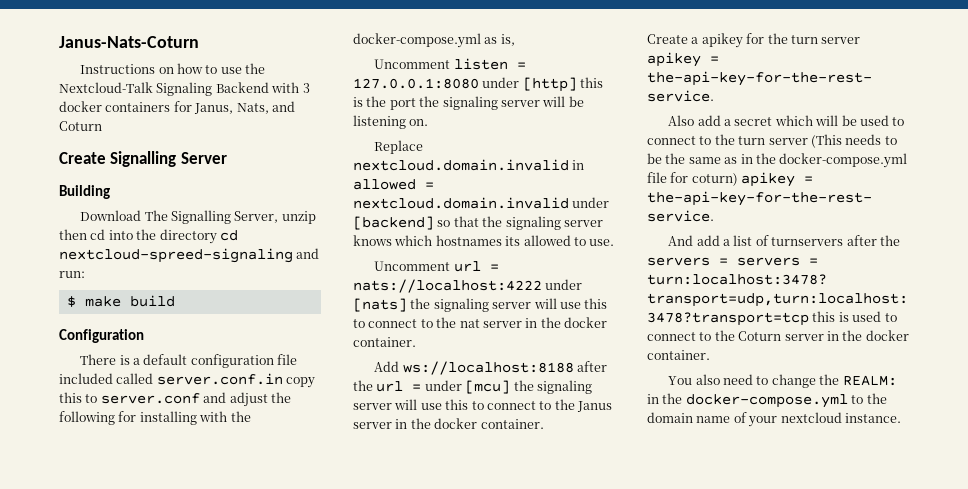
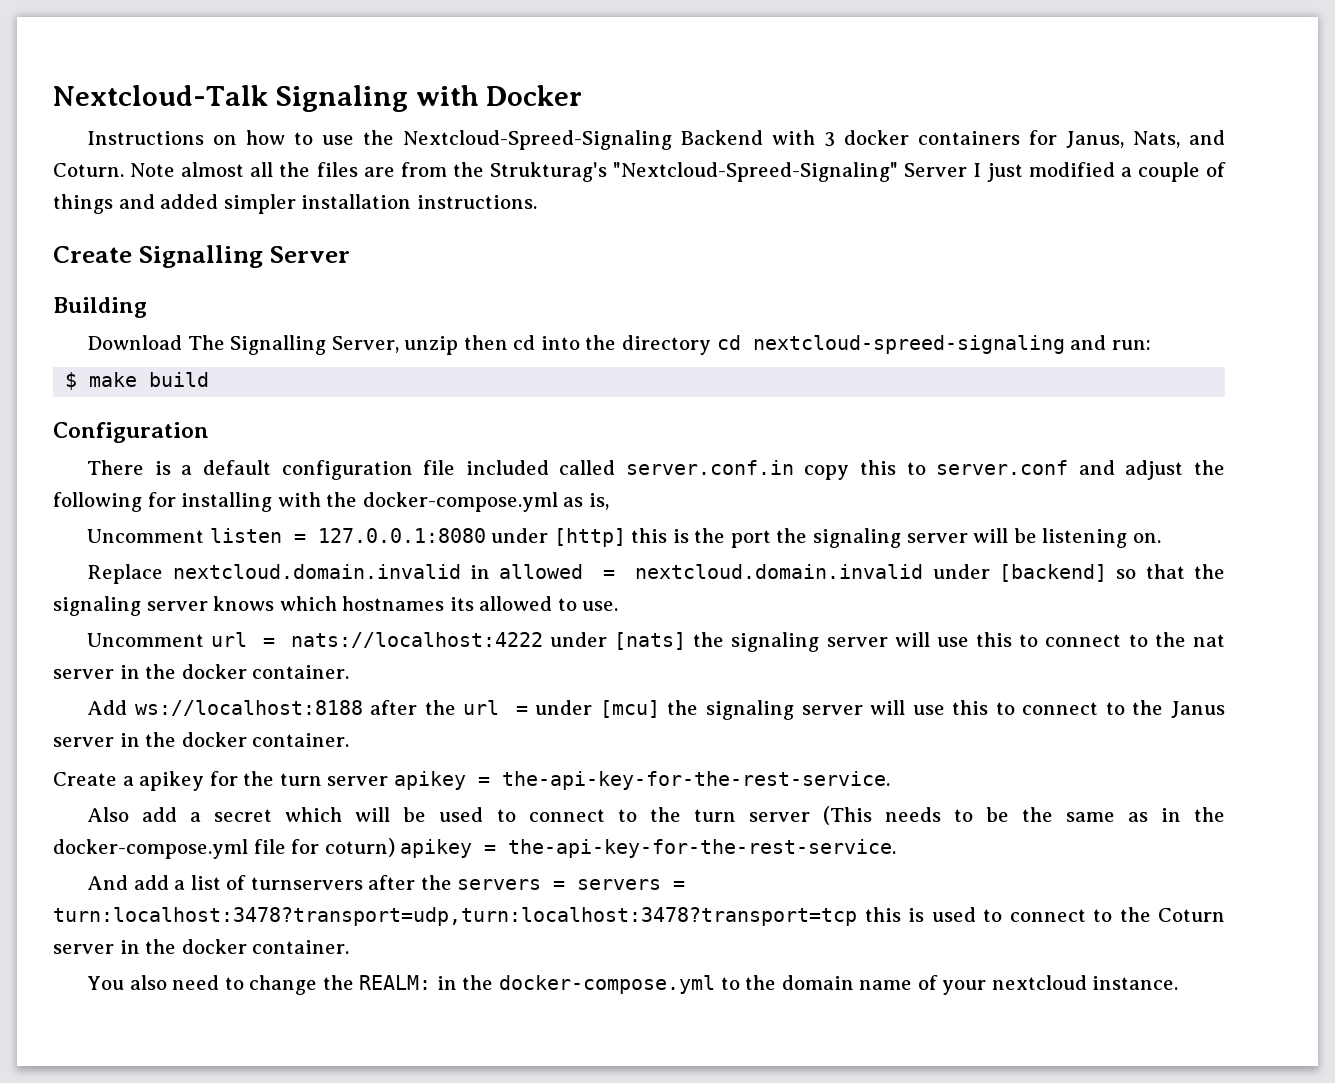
- Janus-Nats-Coturn
+ Nextcloud-Talk Signaling with Docker
- Instructions on how to use the Nextcloud-Talk Signaling Backend with 3 docker containers for Janus, Nats, and Coturn
+ Instructions on how to use the Nextcloud-Spreed-Signaling Backend with 3 docker containers for Janus, Nats, and Coturn. Note almost all the files are from the Strukturag's "Nextcloud-Spreed-Signaling" Server I just modified a couple of things and added simpler installation instructions.

